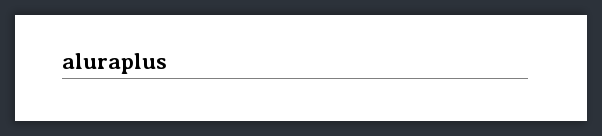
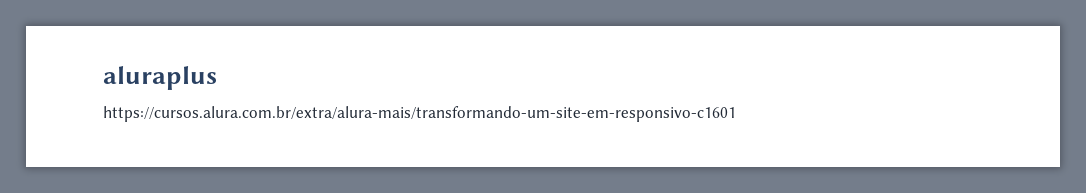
+ https://cursos.alura.com.br/extra/alura-mais/transformando-um-site-em-responsivo-c1601

